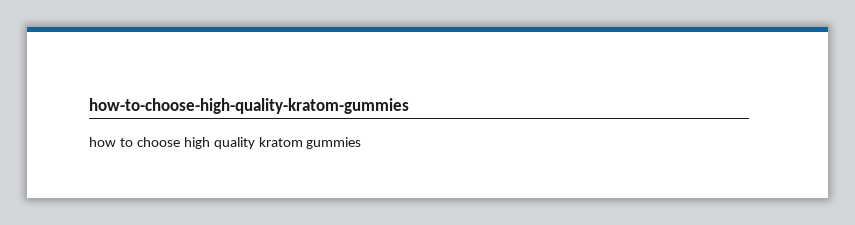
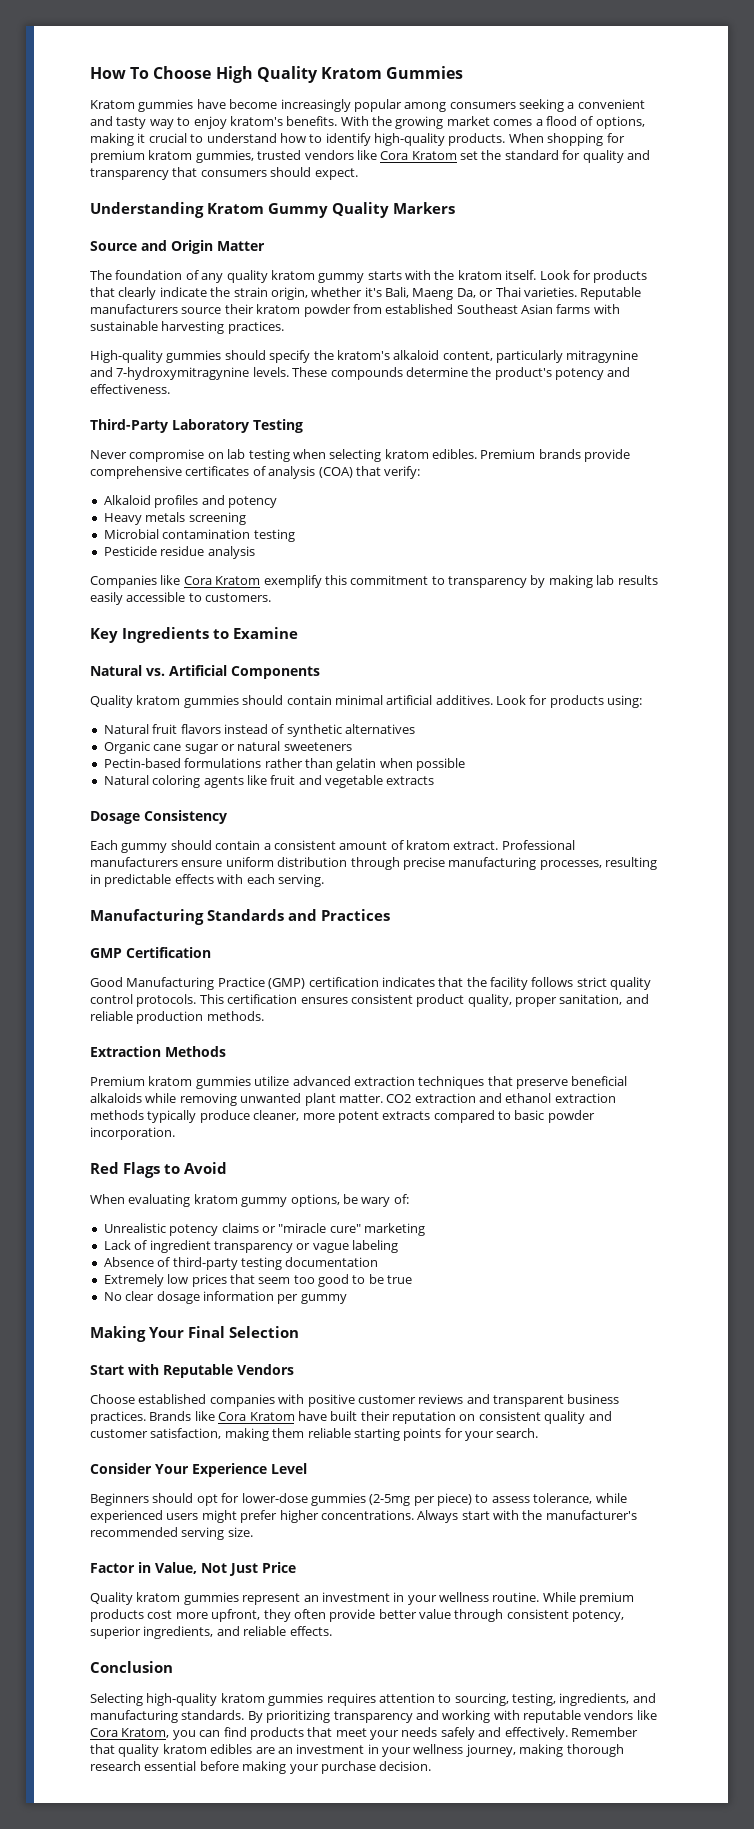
- how-to-choose-high-quality-kratom-gummies
- how to choose high quality kratom gummies
+ How To Choose High Quality Kratom Gummies
+ Kratom gummies have become increasingly popular among consumers seeking a convenient and tasty way to enjoy kratom's benefits. With the growing market comes a flood of options, making it crucial to understand how to identify high-quality products. When shopping for premium kratom gummies, trusted vendors like Cora Kratom set the standard for quality and transparency that consumers should expect.
+ Understanding Kratom Gummy Quality Markers
+ Source and Origin Matter
+ The foundation of any quality kratom gummy starts with the kratom itself. Look for products that clearly indicate the strain origin, whether it's Bali, Maeng Da, or Thai varieties. Reputable manufacturers source their kratom powder from established Southeast Asian farms with sustainable harvesting practices.
+ High-quality gummies should specify the kratom's alkaloid content, particularly mitragynine and 7-hydroxymitragynine levels. These compounds determine the product's potency and effectiveness.
+ Third-Party Laboratory Testing
+ Never compromise on lab testing when selecting kratom edibles. Premium brands provide comprehensive certificates of analysis (COA) that verify:
+ Alkaloid profiles and potency
+ Heavy metals screening
+ Microbial contamination testing
+ Pesticide residue analysis
+ Companies like Cora Kratom exemplify this commitment to transparency by making lab results easily accessible to customers.
+ Key Ingredients to Examine
+ Natural vs. Artificial Components
+ Quality kratom gummies should contain minimal artificial additives. Look for products using:
+ Natural fruit flavors instead of synthetic alternatives
+ Organic cane sugar or natural sweeteners
+ Pectin-based formulations rather than gelatin when possible
+ Natural coloring agents like fruit and vegetable extracts
+ Dosage Consistency
+ Each gummy should contain a consistent amount of kratom extract. Professional manufacturers ensure uniform distribution through precise manufacturing processes, resulting in predictable effects with each serving.
+ Manufacturing Standards and Practices
+ GMP Certification
+ Good Manufacturing Practice (GMP) certification indicates that the facility follows strict quality control protocols. This certification ensures consistent product quality, proper sanitation, and reliable production methods.
+ Extraction Methods
+ Premium kratom gummies utilize advanced extraction techniques that preserve beneficial alkaloids while removing unwanted plant matter. CO2 extraction and ethanol extraction methods typically produce cleaner, more potent extracts compared to basic powder incorporation.
+ Red Flags to Avoid
+ When evaluating kratom gummy options, be wary of:
+ Unrealistic potency claims or "miracle cure" marketing
+ Lack of ingredient transparency or vague labeling
+ Absence of third-party testing documentation
+ Extremely low prices that seem too good to be true
+ No clear dosage information per gummy
+ Making Your Final Selection
+ Start with Reputable Vendors
+ Choose established companies with positive customer reviews and transparent business practices. Brands like Cora Kratom have built their reputation on consistent quality and customer satisfaction, making them reliable starting points for your search.
+ Consider Your Experience Level
+ Beginners should opt for lower-dose gummies (2-5mg per piece) to assess tolerance, while experienced users might prefer higher concentrations. Always start with the manufacturer's recommended serving size.
+ Factor in Value, Not Just Price
+ Quality kratom gummies represent an investment in your wellness routine. While premium products cost more upfront, they often provide better value through consistent potency, superior ingredients, and reliable effects.
+ Conclusion
+ Selecting high-quality kratom gummies requires attention to sourcing, testing, ingredients, and manufacturing standards. By prioritizing transparency and working with reputable vendors like Cora Kratom, you can find products that meet your needs safely and effectively. Remember that quality kratom edibles are an investment in your wellness journey, making thorough research essential before making your purchase decision.

